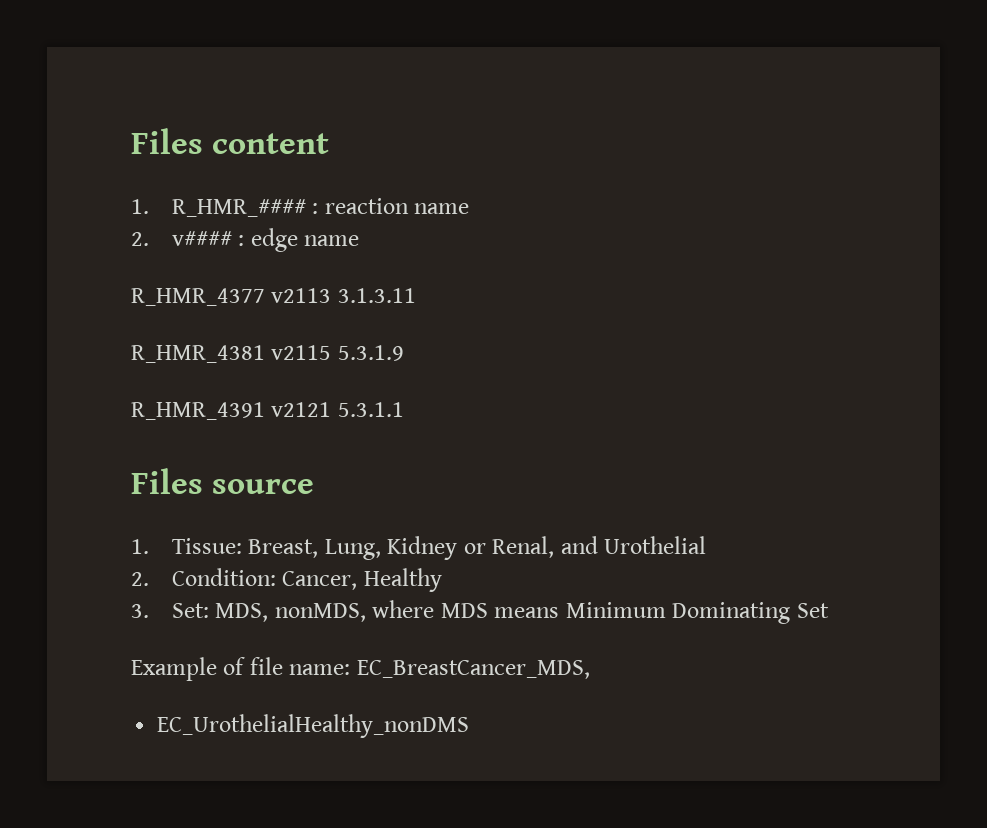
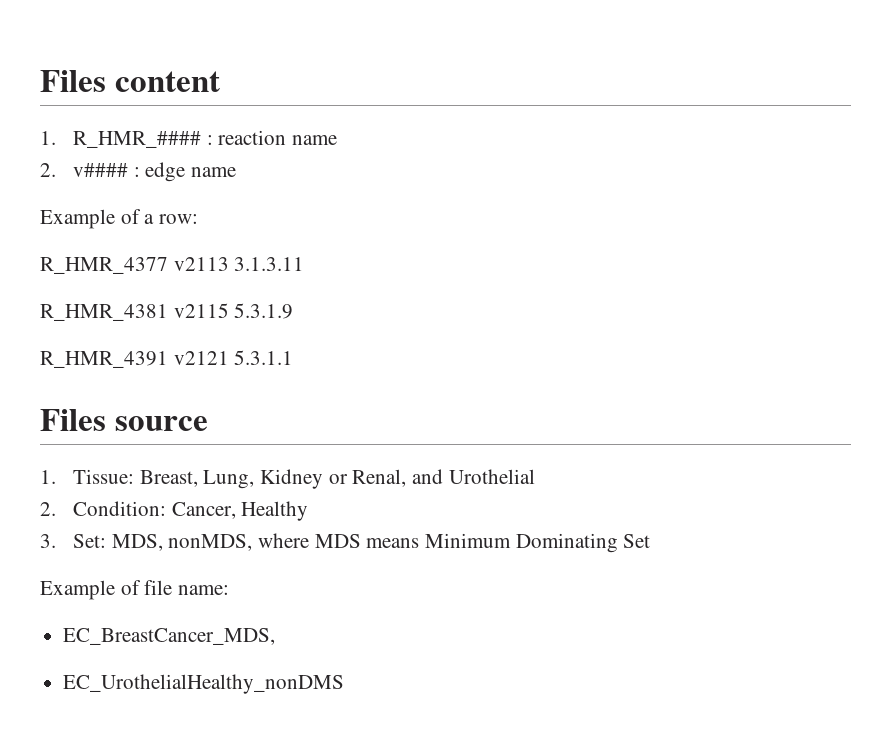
+ Example of a row:
- Example of file name: EC_BreastCancer_MDS,
+ Example of file name:
+ EC_BreastCancer_MDS,

